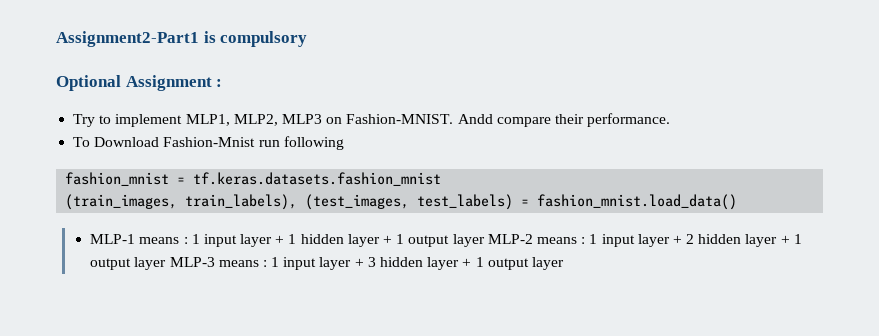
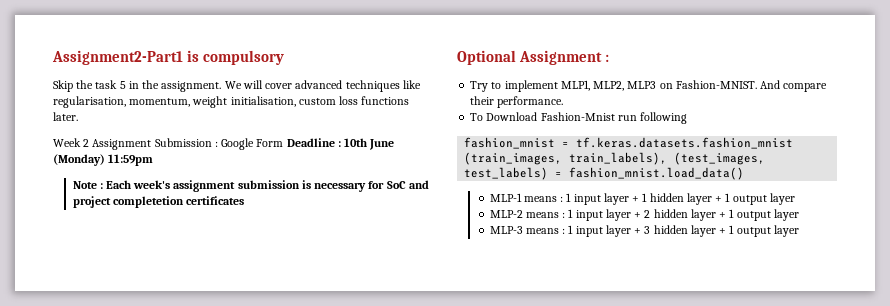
+ Skip the task 5 in the assignment. We will cover advanced techniques like regularisation, momentum, weight initialisation, custom loss functions later.
+ Week 2 Assignment Submission : Google Form Deadline : 10th June (Monday) 11:59pm
+ Note : Each week's assignment submission is necessary for SoC and project completetion certificates
- Andd compare their performance.
+ And compare their performance.
- MLP-1 means : 1 input layer + 1 hidden layer + 1 output layer MLP-2 means : 1 input layer + 2 hidden layer + 1 output layer MLP-3 means : 1 input layer + 3 hidden layer + 1 output layer
+ MLP-1 means : 1 input layer + 1 hidden layer + 1 output layer
+ MLP-2 means : 1 input layer + 2 hidden layer + 1 output layer
+ MLP-3 means : 1 input layer + 3 hidden layer + 1 output layer

